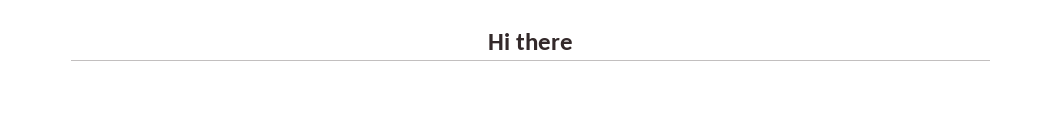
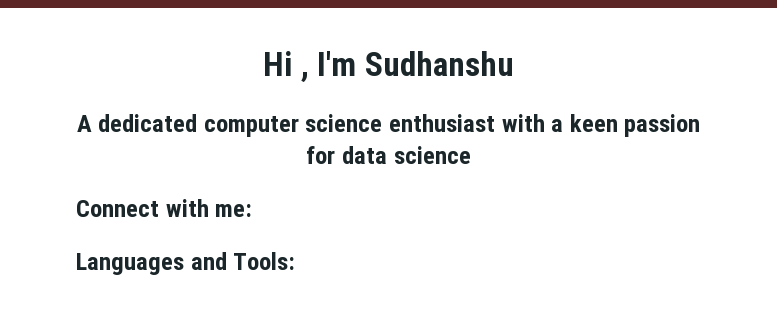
- Hi there
+ Hi , I'm Sudhanshu
+ A dedicated computer science enthusiast with a keen passion for data science
+ Connect with me:
+ Languages and Tools:

